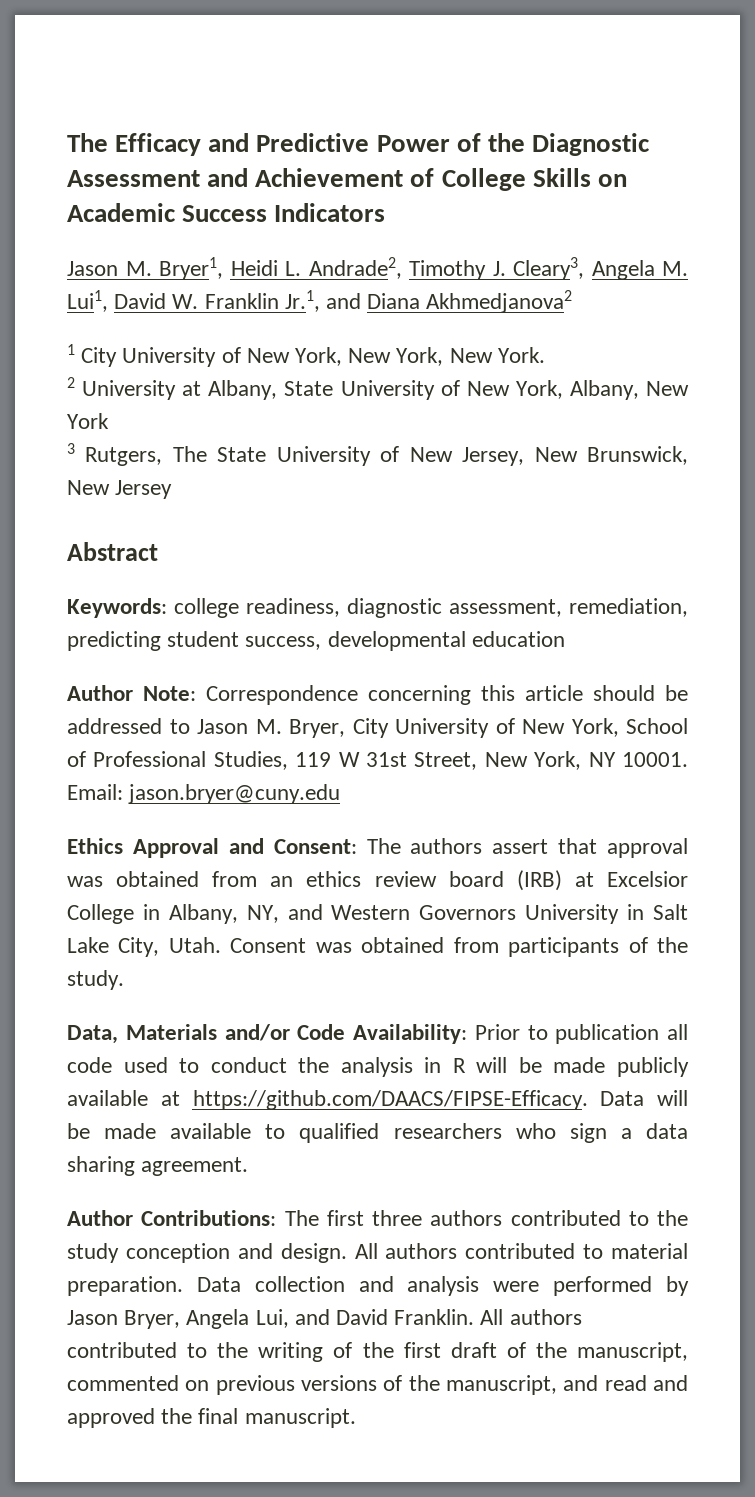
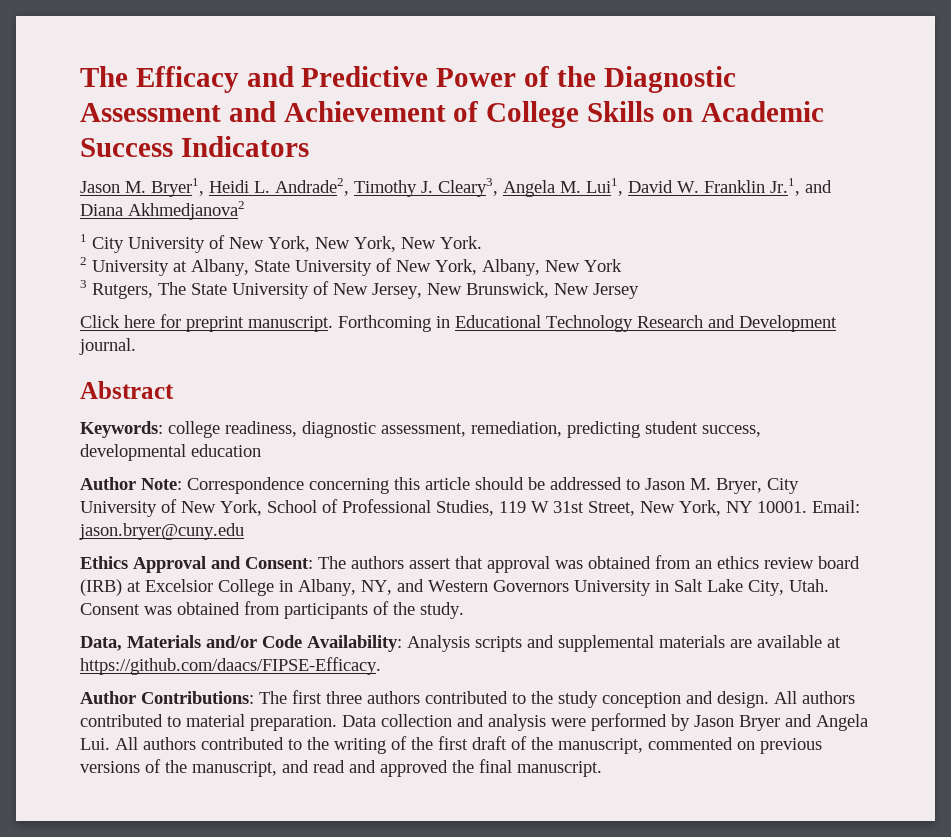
+ Click here for preprint manuscript. Forthcoming in Educational Technology Research and Development journal.
- Data, Materials and/or Code Availability: Prior to publication all code used to conduct the analysis in R will be made publicly available at https://github.com/DAACS/FIPSE-Efficacy. Data will be made available to qualified researchers who sign a data sharing agreement.
+ Data, Materials and/or Code Availability: Analysis scripts and supplemental materials are available at https://github.com/daacs/FIPSE-Efficacy.
- Data collection and analysis were performed by Jason Bryer, Angela Lui, and David Franklin. All authors contributed to the writing of the first draft of the manuscript, commented on previous versions of the manuscript, and read and approved the final manuscript.
+ Data collection and analysis were performed by Jason Bryer and Angela Lui. All authors contributed to the writing of the first draft of the manuscript, commented on previous versions of the manuscript, and read and approved the final manuscript.

